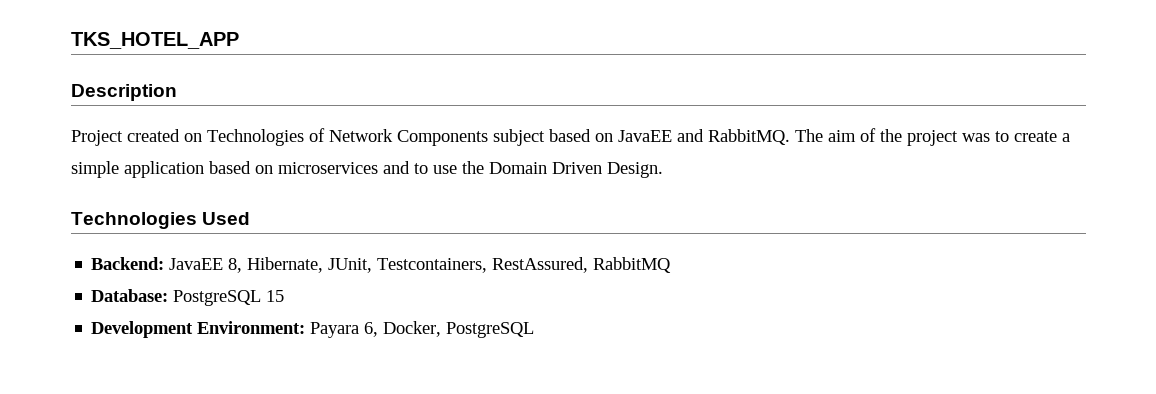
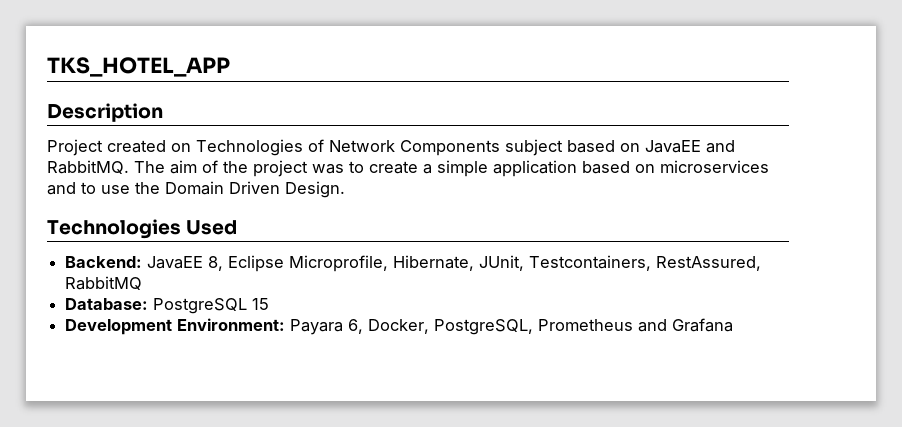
- Backend: JavaEE 8, Hibernate, JUnit, Testcontainers, RestAssured, RabbitMQ
+ Backend: JavaEE 8, Eclipse Microprofile, Hibernate, JUnit, Testcontainers, RestAssured, RabbitMQ
- Development Environment: Payara 6, Docker, PostgreSQL
+ Development Environment: Payara 6, Docker, PostgreSQL, Prometheus and Grafana

